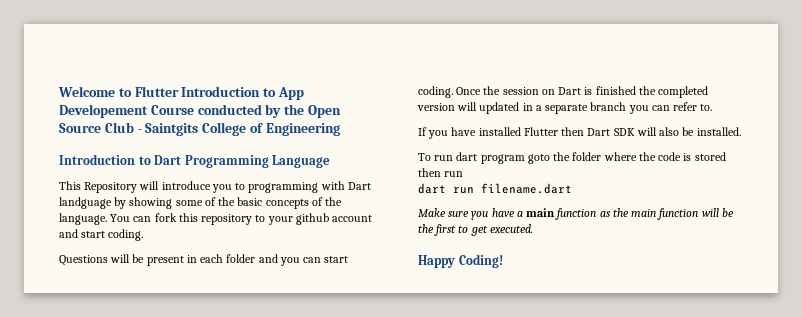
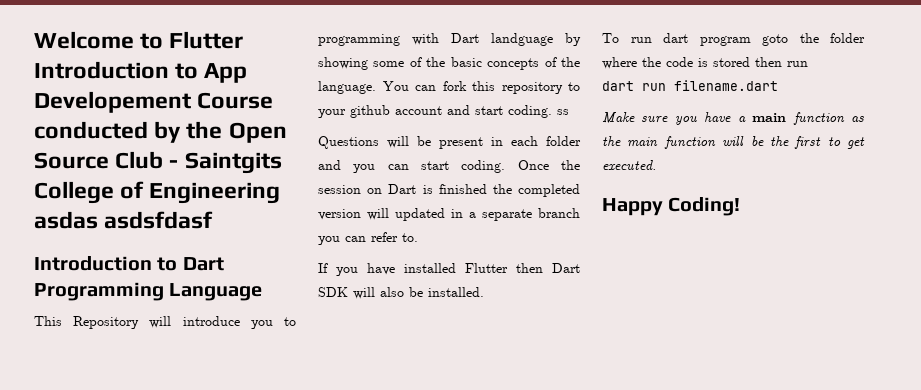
- Welcome to Flutter Introduction to App Developement Course conducted by the Open Source Club - Saintgits College of Engineering
+ Welcome to Flutter Introduction to App Developement Course conducted by the Open Source Club - Saintgits College of Engineering asdas asdsfdasf
- You can fork this repository to your github account and start coding.
+ You can fork this repository to your github account and start coding. ss

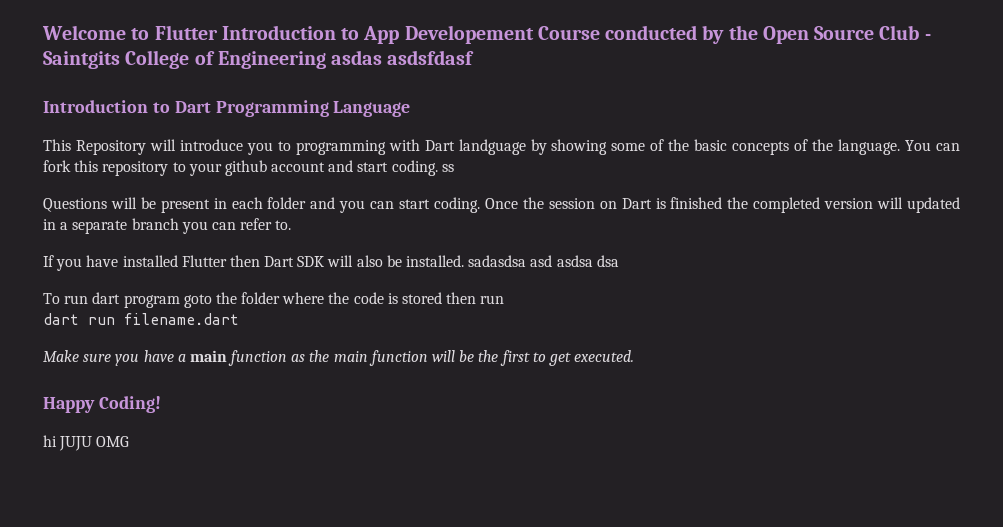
- If you have installed Flutter then Dart SDK will also be installed.
+ If you have installed Flutter then Dart SDK will also be installed. sadasdsa asd asdsa dsa
+ hi JUJU OMG

